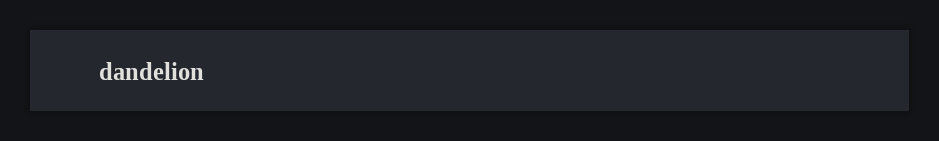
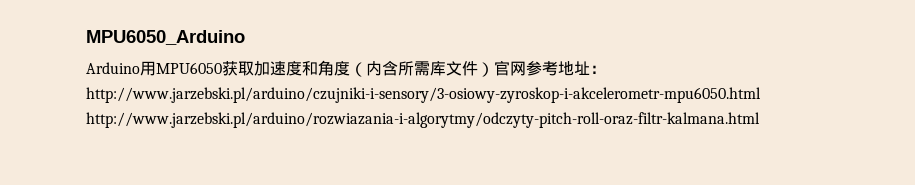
- dandelion
+ MPU6050_Arduino
+ Arduino用MPU6050获取加速度和角度（内含所需库文件）官网参考地址：http://www.jarzebski.pl/arduino/czujniki-i-sensory/3-osiowy-zyroskop-i-akcelerometr-mpu6050.html http://www.jarzebski.pl/arduino/rozwiazania-i-algorytmy/odczyty-pitch-roll-oraz-filtr-kalmana.html

